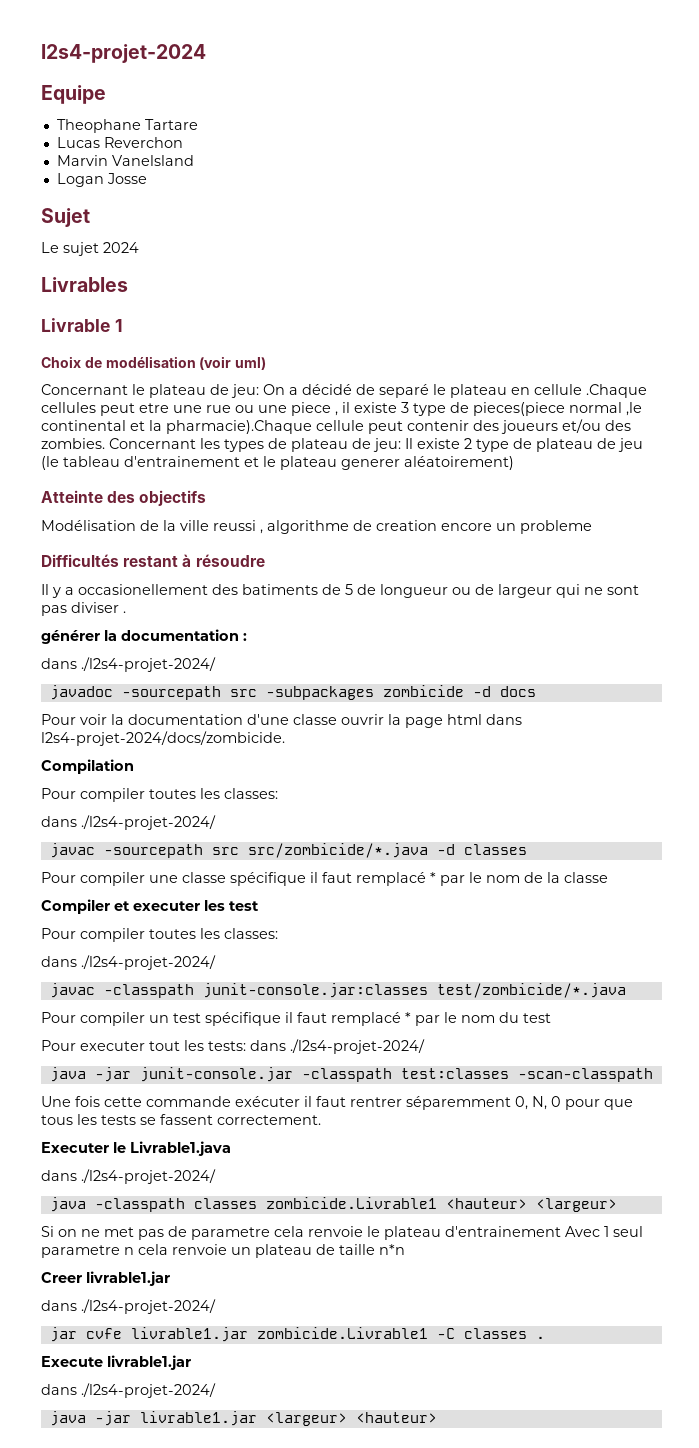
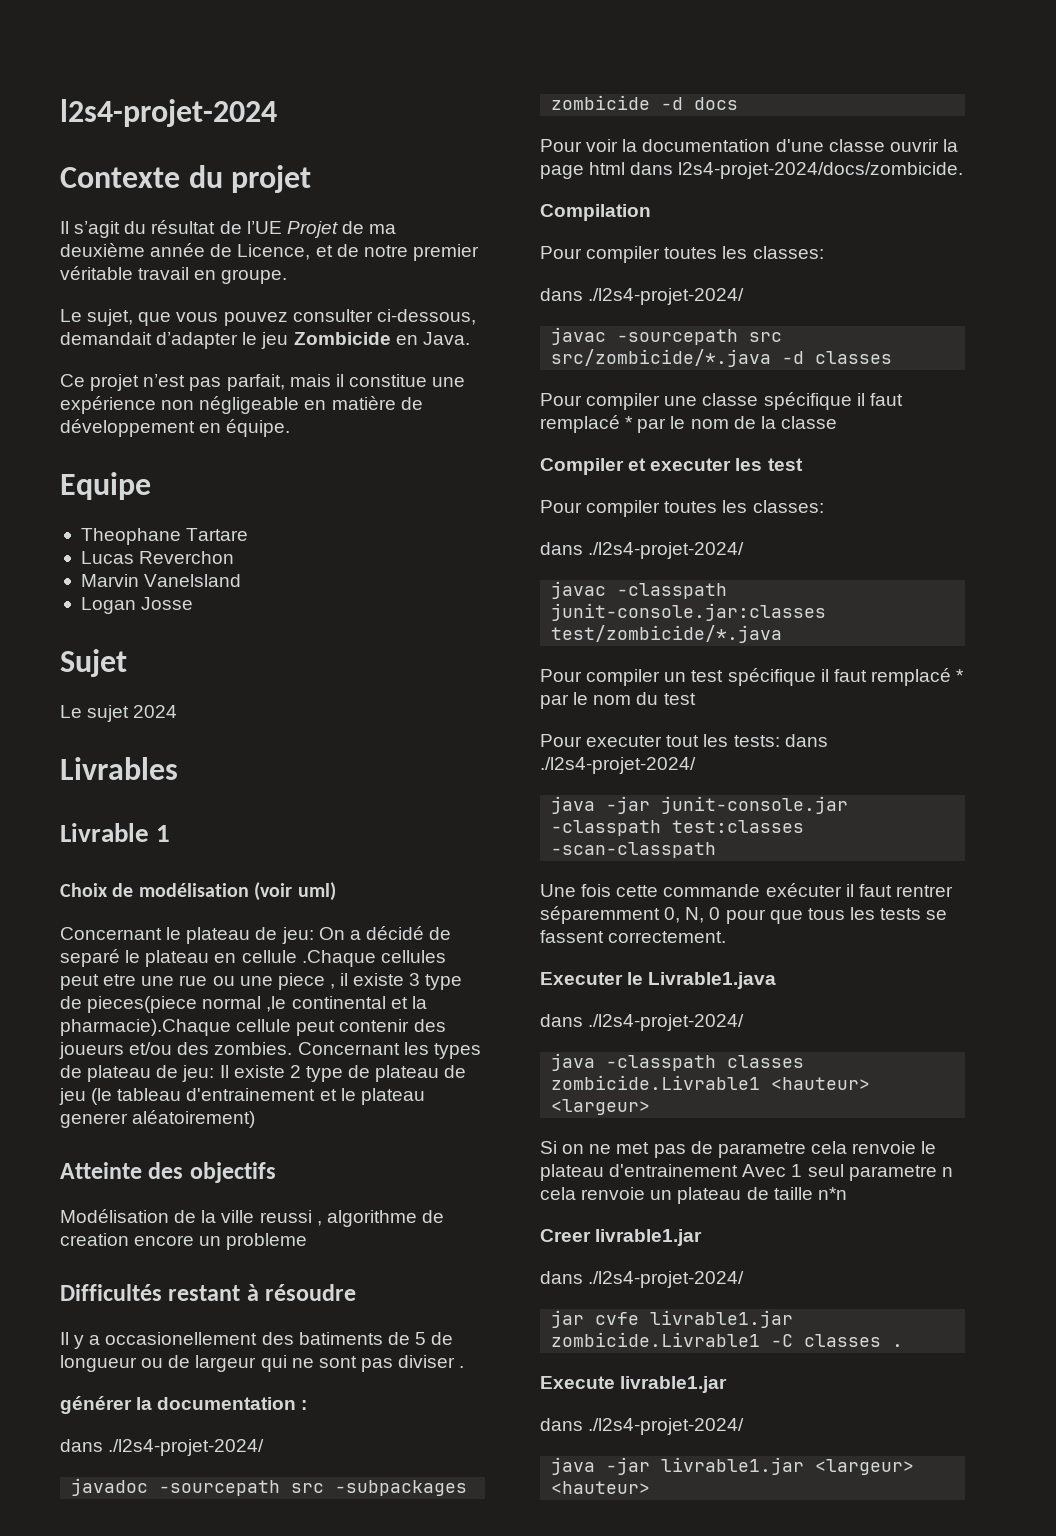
+ Contexte du projet
+ Il s’agit du résultat de l’UE Projet de ma deuxième année de Licence, et de notre premier véritable travail en groupe.
+ Le sujet, que vous pouvez consulter ci-dessous, demandait d’adapter le jeu Zombicide en Java.
+ Ce projet n’est pas parfait, mais il constitue une expérience non négligeable en matière de développement en équipe.

